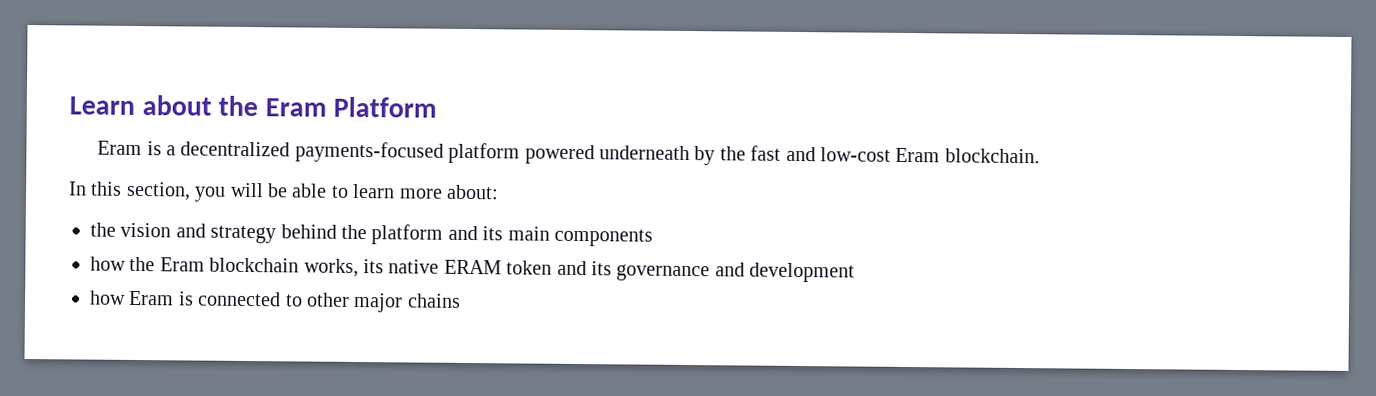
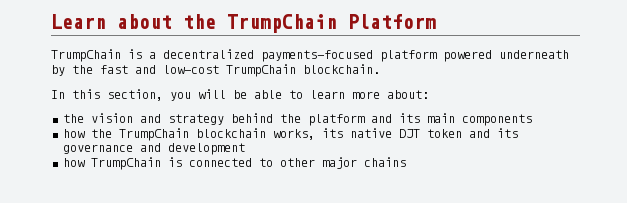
- Learn about the Eram Platform
+ Learn about the TrumpChain Platform
- Eram is a decentralized payments-focused platform powered underneath by the fast and low-cost Eram blockchain.
+ TrumpChain is a decentralized payments-focused platform powered underneath by the fast and low-cost TrumpChain blockchain.
- how the Eram blockchain works, its native ERAM token and its governance and development
+ how the TrumpChain blockchain works, its native DJT token and its governance and development
- how Eram is connected to other major chains
+ how TrumpChain is connected to other major chains

